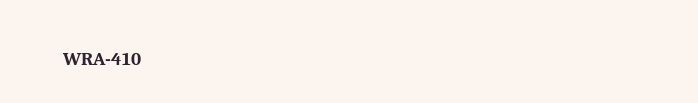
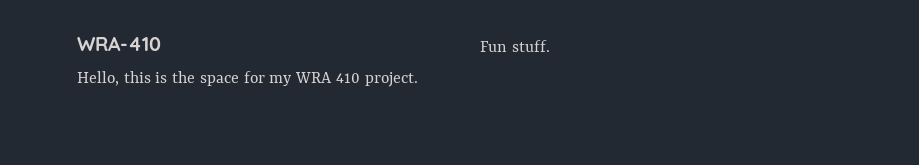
+ Hello, this is the space for my WRA 410 project. Fun stuff.

